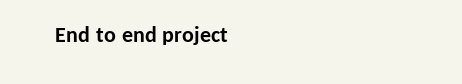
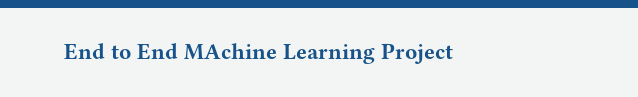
- End to end project
+ End to End MAchine Learning Project

